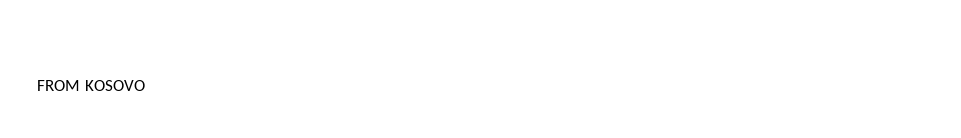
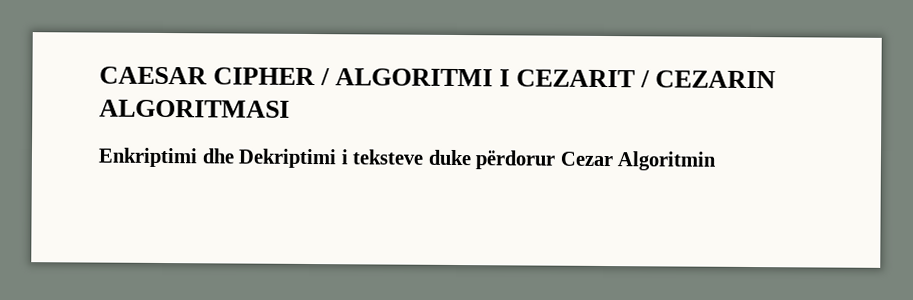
- FROM KOSOVO
+ CAESAR CIPHER / ALGORITMI I CEZARIT / CEZARIN ALGORITMASI
+ Enkriptimi dhe Dekriptimi i teksteve duke përdorur Cezar Algoritmin

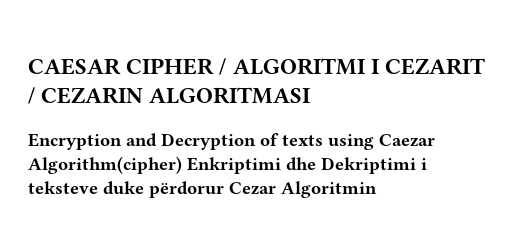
- Enkriptimi dhe Dekriptimi i teksteve duke përdorur Cezar Algoritmin
+ Encryption and Decryption of texts using Caezar Algorithm(cipher) Enkriptimi dhe Dekriptimi i teksteve duke përdorur Cezar Algoritmin

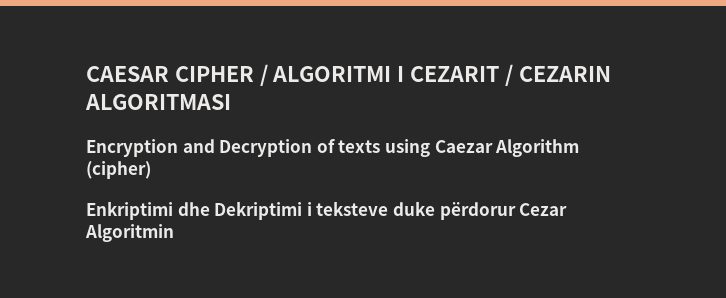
- Encryption and Decryption of texts using Caezar Algorithm(cipher) Enkriptimi dhe Dekriptimi i teksteve duke përdorur Cezar Algoritmin
+ Encryption and Decryption of texts using Caezar Algorithm (cipher)
+ Enkriptimi dhe Dekriptimi i teksteve duke përdorur Cezar Algoritmin

